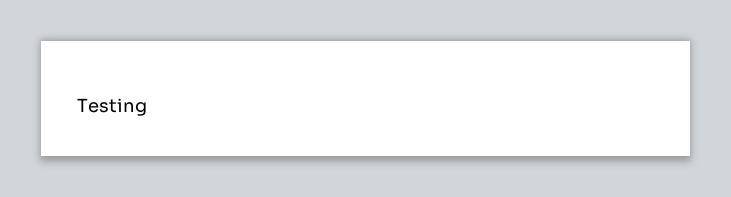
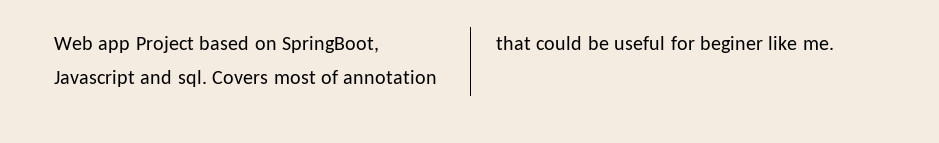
- Testing
+ Web app Project based on SpringBoot, Javascript and sql. Covers most of annotation that could be useful for beginer like me.

